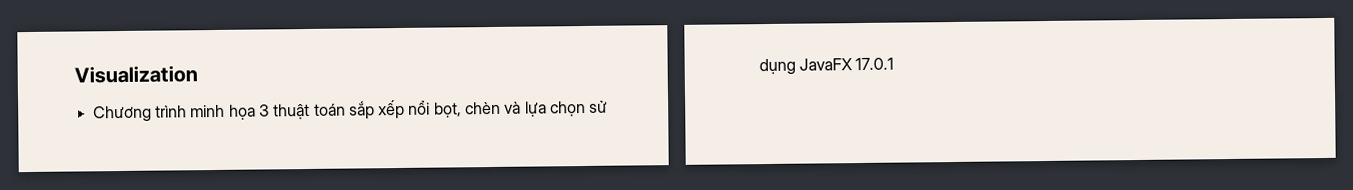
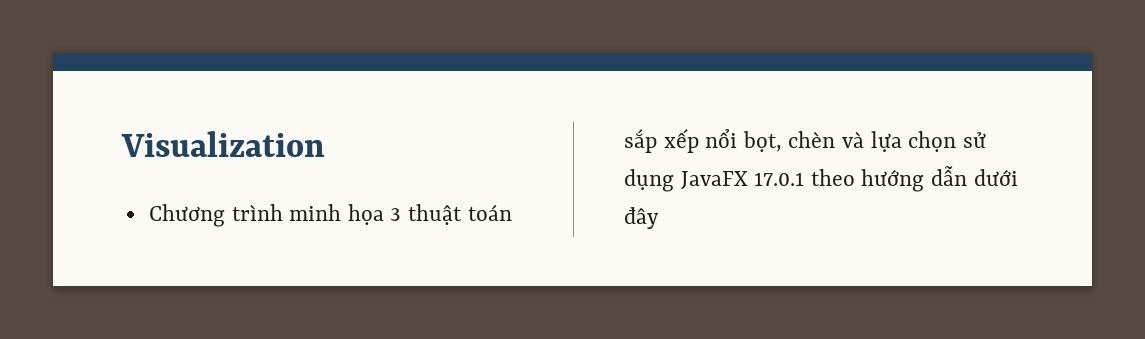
- Chương trình minh họa 3 thuật toán sắp xếp nổi bọt, chèn và lựa chọn sử dụng JavaFX 17.0.1
+ Chương trình minh họa 3 thuật toán sắp xếp nổi bọt, chèn và lựa chọn sử dụng JavaFX 17.0.1 theo hướng dẫn dưới đây

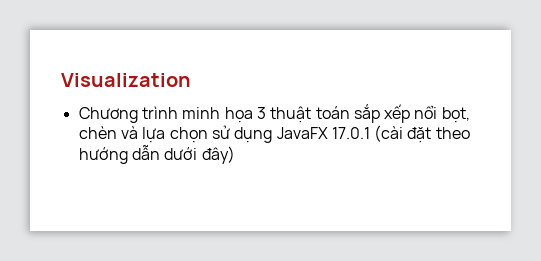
- Chương trình minh họa 3 thuật toán sắp xếp nổi bọt, chèn và lựa chọn sử dụng JavaFX 17.0.1 theo hướng dẫn dưới đây
+ Chương trình minh họa 3 thuật toán sắp xếp nổi bọt, chèn và lựa chọn sử dụng JavaFX 17.0.1 (cài đặt theo hướng dẫn dưới đây)

